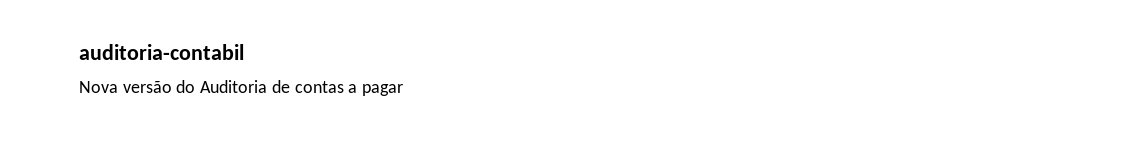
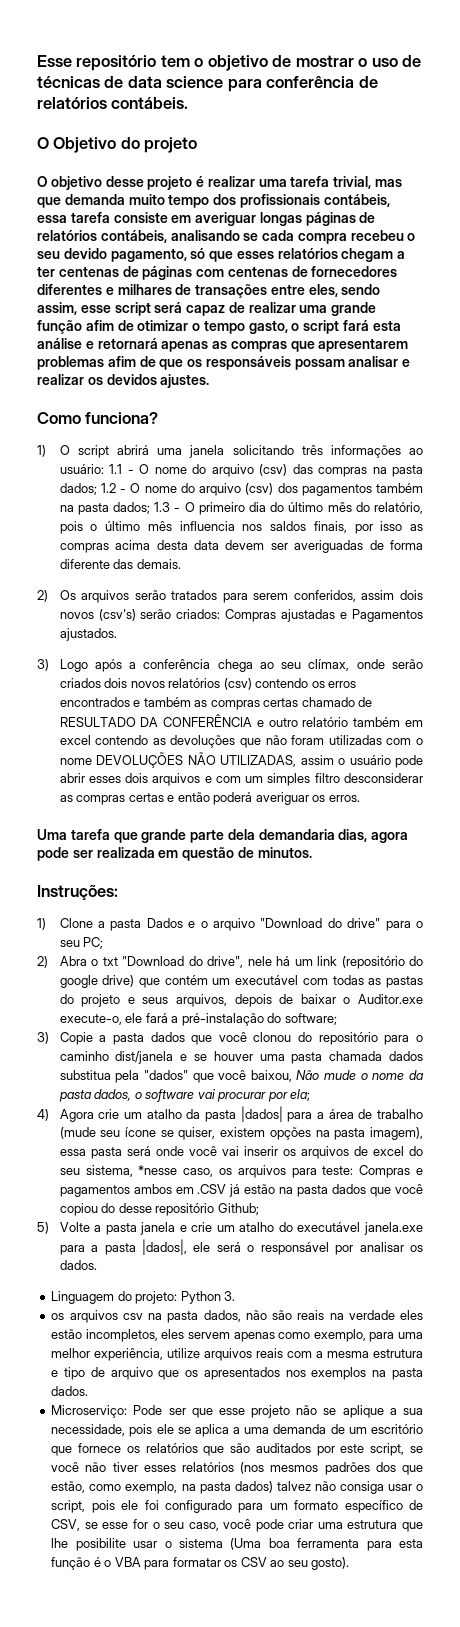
- auditoria-contabil
- Nova versão do Auditoria de contas a pagar
+ Esse repositório tem o objetivo de mostrar o uso de técnicas de data science para conferência de relatórios contábeis.
+ O Objetivo do projeto
+ O objetivo desse projeto é realizar uma tarefa trivial, mas que demanda muito tempo dos profissionais contábeis, essa tarefa consiste em averiguar longas páginas de relatórios contábeis, analisando se cada compra recebeu o seu devido pagamento, só que esses relatórios chegam a ter centenas de páginas com centenas de fornecedores diferentes e milhares de transações entre eles, sendo assim, esse script será capaz de realizar uma grande função afim de otimizar o tempo gasto, o script fará esta análise e retornará apenas as compras que apresentarem problemas afim de que os responsáveis possam analisar e realizar os devidos ajustes.
+ Como funciona?
+ 1) O script abrirá uma janela solicitando três informações ao usuário: 1.1 - O nome do arquivo (csv) das compras na pasta dados; 1.2 - O nome do arquivo (csv) dos pagamentos também na pasta dados; 1.3 - O primeiro dia do último mês do relatório, pois o último mês influencia nos saldos finais, por isso as compras acima desta data devem ser averiguadas de forma diferente das demais.
+ 2) Os arquivos serão tratados para serem conferidos, assim dois novos (csv's) serão criados: Compras ajustadas e Pagamentos ajustados.
+ 3) Logo após a conferência chega ao seu clímax, onde serão criados dois novos relatórios (csv) contendo os erros encontrados e também as compras certas chamado de RESULTADO DA CONFERÊNCIA e outro relatório também em excel contendo as devoluções que não foram utilizadas com o nome DEVOLUÇÕES NÃO UTILIZADAS, assim o usuário pode abrir esses dois arquivos e com um simples filtro desconsiderar as compras certas e então poderá averiguar os erros.
+ Uma tarefa que grande parte dela demandaria dias, agora pode ser realizada em questão de minutos.
+ Instruções:
+ 1) Clone a pasta Dados e o arquivo "Download do drive" para o seu PC;
+ 2) Abra o txt "Download do drive", nele há um link (repositório do google drive) que contém um executável com todas as pastas do projeto e seus arquivos, depois de baixar o Auditor.exe execute-o, ele fará a pré-instalação do software;
+ 3) Copie a pasta dados que você clonou do repositório para o caminho dist/janela e se houver uma pasta chamada dados substitua pela "dados" que você baixou, Não mude o nome da pasta dados, o software vai procurar por ela;
+ 4) Agora crie um atalho da pasta |dados| para a área de trabalho (mude seu ícone se quiser, existem opções na pasta imagem), essa pasta será onde você vai inserir os arquivos de excel do seu sistema, *nesse caso, os arquivos para teste: Compras e pagamentos ambos em .CSV já estão na pasta dados que você copiou do desse repositório Github;
+ 5) Volte a pasta janela e crie um atalho do executável janela.exe para a pasta |dados|, ele será o responsável por analisar os dados.
+ Linguagem do projeto: Python 3.
+ os arquivos csv na pasta dados, não são reais na verdade eles estão incompletos, eles servem apenas como exemplo, para uma melhor experiência, utilize arquivos reais com a mesma estrutura e tipo de arquivo que os apresentados nos exemplos na pasta dados.
+ Microserviço: Pode ser que esse projeto não se aplique a sua necessidade, pois ele se aplica a uma demanda de um escritório que fornece os relatórios que são auditados por este script, se você não tiver esses relatórios (nos mesmos padrões dos que estão, como exemplo, na pasta dados) talvez não consiga usar o script, pois ele foi configurado para um formato específico de CSV, se esse for o seu caso, você pode criar uma estrutura que lhe posibilite usar o sistema (Uma boa ferramenta para esta função é o VBA para formatar os CSV ao seu gosto).

